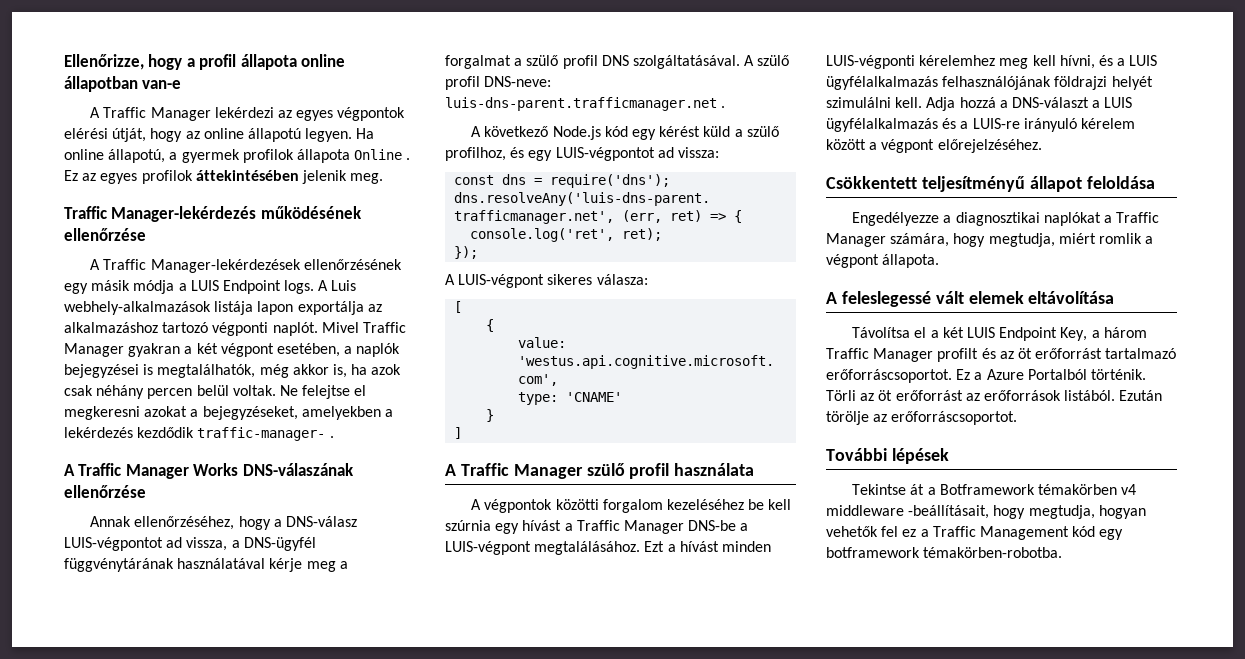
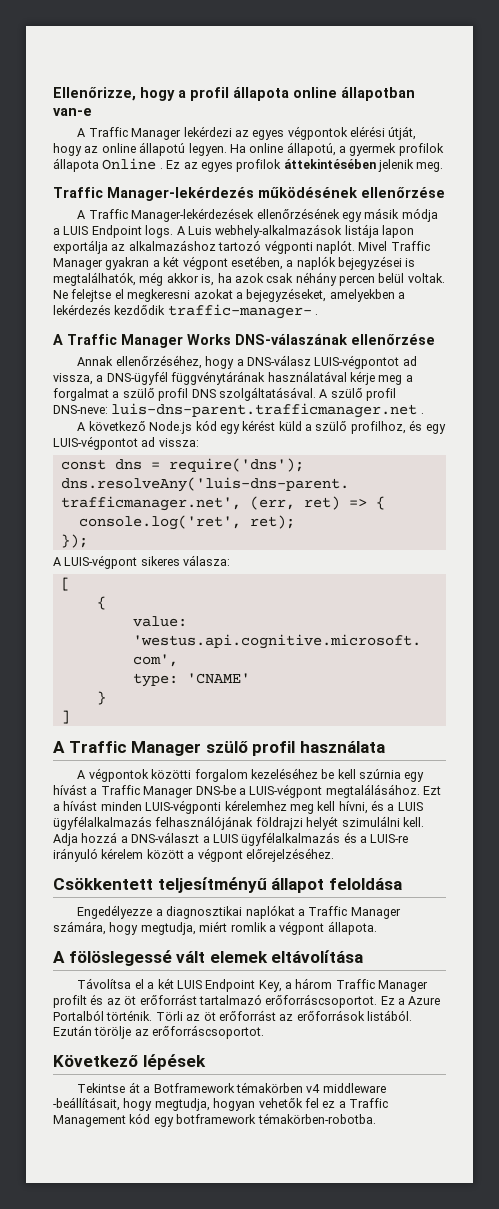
- A feleslegessé vált elemek eltávolítása
+ A fölöslegessé vált elemek eltávolítása
- További lépések
+ Következő lépések

